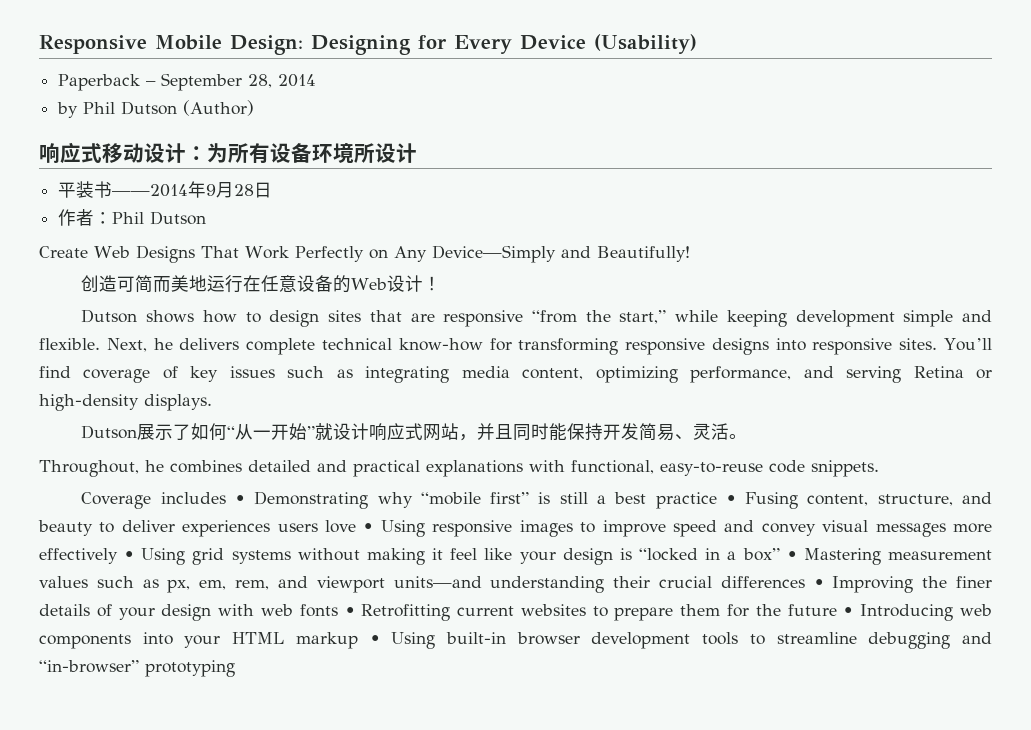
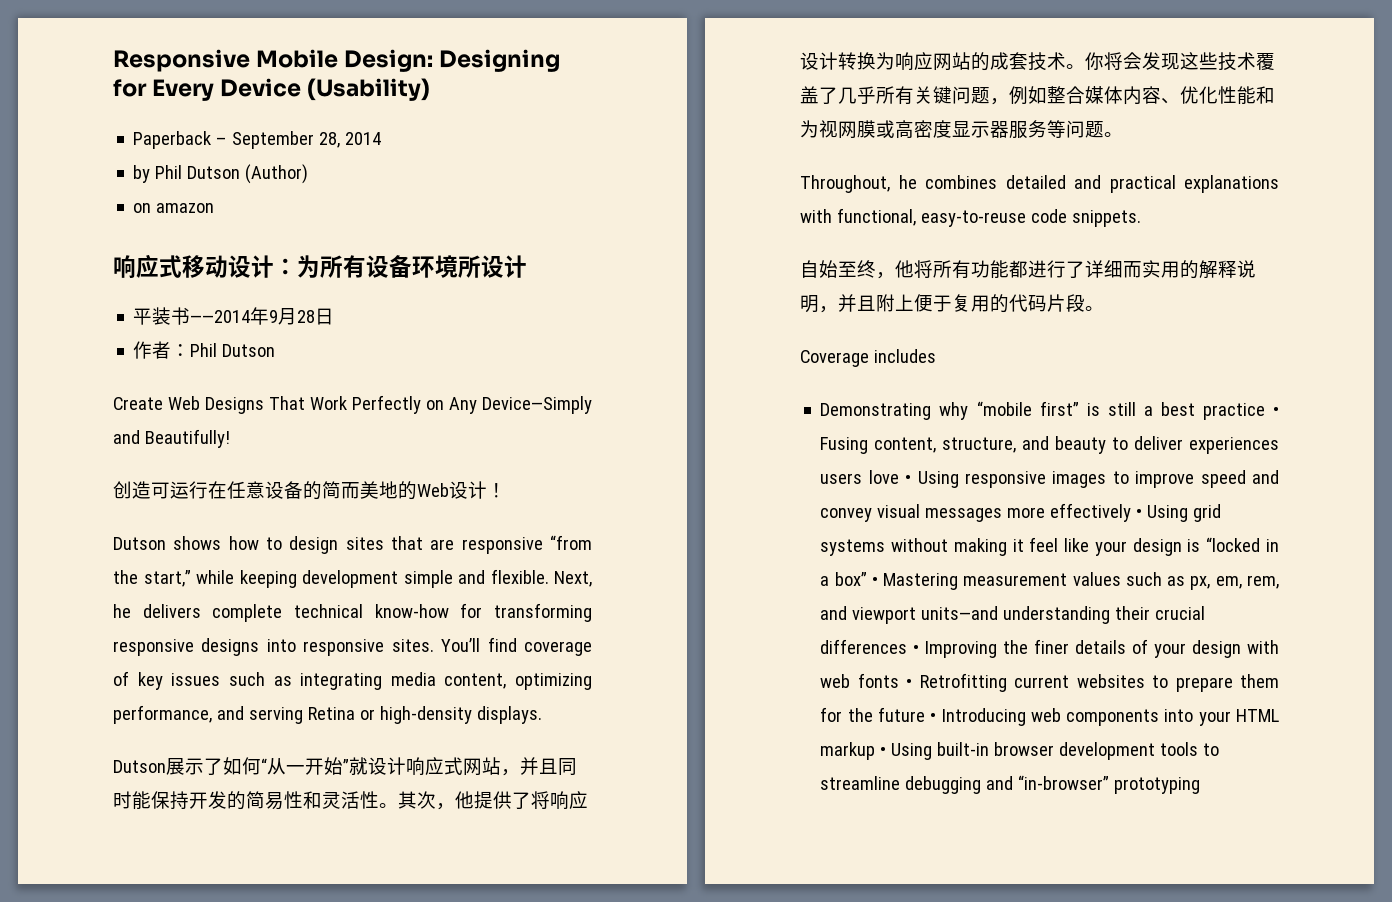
+ on amazon
- 创造可简而美地运行在任意设备的Web设计！
+ 创造可运行在任意设备的简而美地的Web设计！
- Dutson展示了如何“从一开始”就设计响应式网站，并且同时能保持开发简易、灵活。
+ Dutson展示了如何“从一开始”就设计响应式网站，并且同时能保持开发的简易性和灵活性。其次，他提供了将响应设计转换为响应网站的成套技术。你将会发现这些技术覆盖了几乎所有关键问题，例如整合媒体内容、优化性能和为视网膜或高密度显示器服务等问题。
+ 自始至终，他将所有功能都进行了详细而实用的解释说明，并且附上便于复用的代码片段。
- Coverage includes • Demonstrating why “mobile first” is still a best practice • Fusing content, structure, and beauty to deliver experiences users love • Using responsive images to improve speed and convey visual messages more effectively • Using grid systems without making it feel like your design is “locked in a box” • Mastering measurement values such as px, em, rem, and viewport units—and understanding their crucial differences • Improving the finer details of your design with web fonts • Retrofitting current websites to prepare them for the future • Introducing web components into your HTML markup • Using built-in browser development tools to streamline debugging and “in-browser” prototyping
+ Coverage includes
+ Demonstrating why “mobile first” is still a best practice • Fusing content, structure, and beauty to deliver experiences users love • Using responsive images to improve speed and convey visual messages more effectively • Using grid systems without making it feel like your design is “locked in a box” • Mastering measurement values such as px, em, rem, and viewport units—and understanding their crucial differences • Improving the finer details of your design with web fonts • Retrofitting current websites to prepare them for the future • Introducing web components into your HTML markup • Using built-in browser development tools to streamline debugging and “in-browser” prototyping

